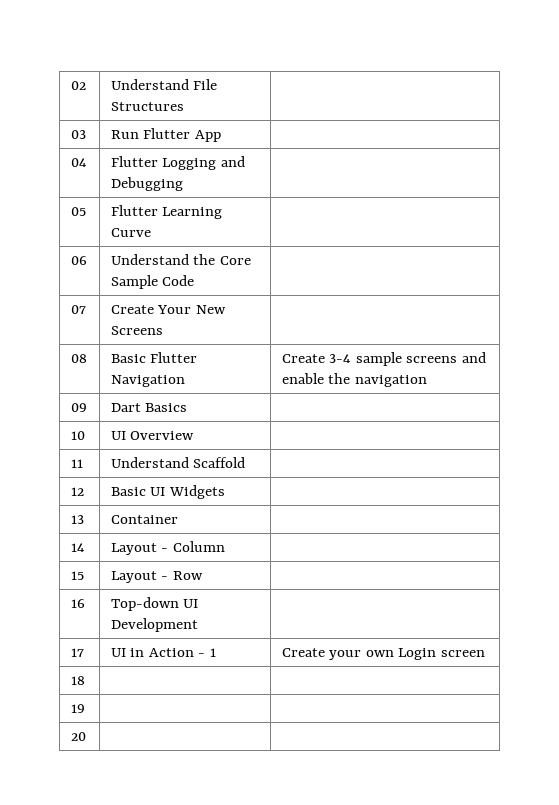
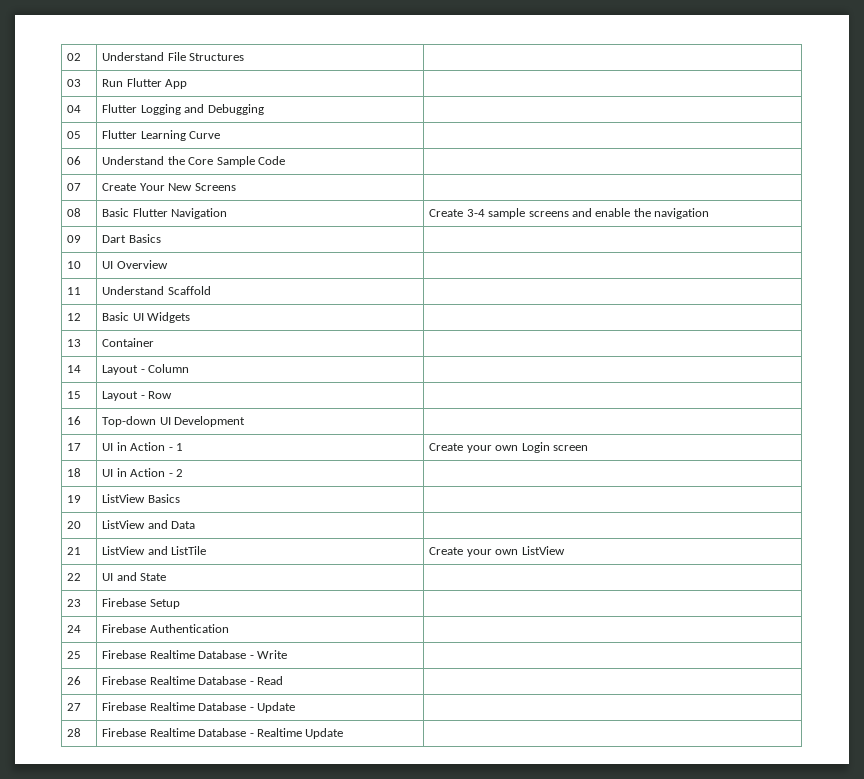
- 18 | |
+ 18 | UI in Action - 2 |
- 19 | |
+ 19 | ListView Basics |
- 20 | |
+ 20 | ListView and Data |
+ 21 | ListView and ListTile | Create your own ListView
+ 22 | UI and State |
+ 23 | Firebase Setup |
+ 24 | Firebase Authentication |
+ 25 | Firebase Realtime Database - Write |
+ 26 | Firebase Realtime Database - Read |
+ 27 | Firebase Realtime Database - Update |
+ 28 | Firebase Realtime Database - Realtime Update |

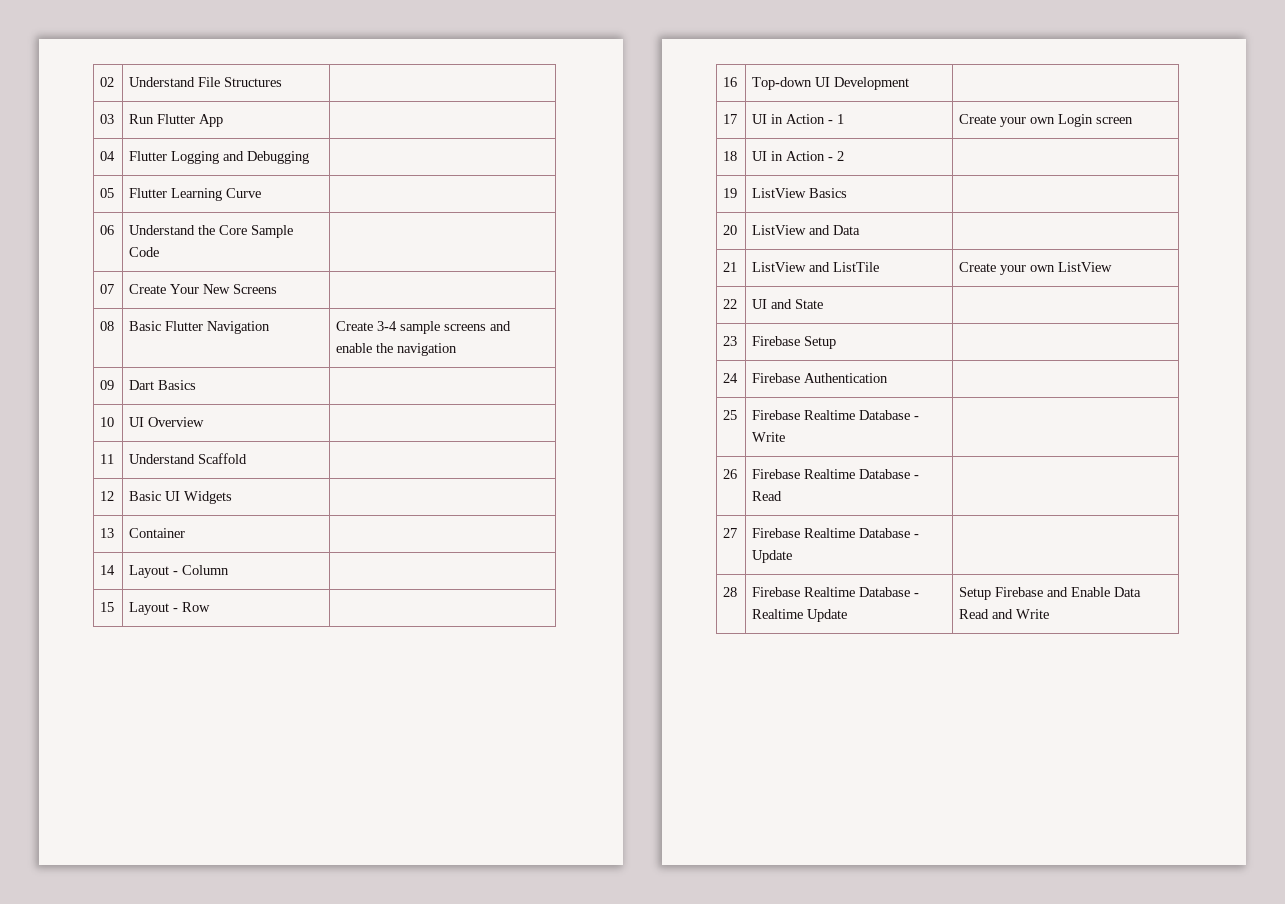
- 28 | Firebase Realtime Database - Realtime Update |
+ 28 | Firebase Realtime Database - Realtime Update | Setup Firebase and Enable Data Read and Write

